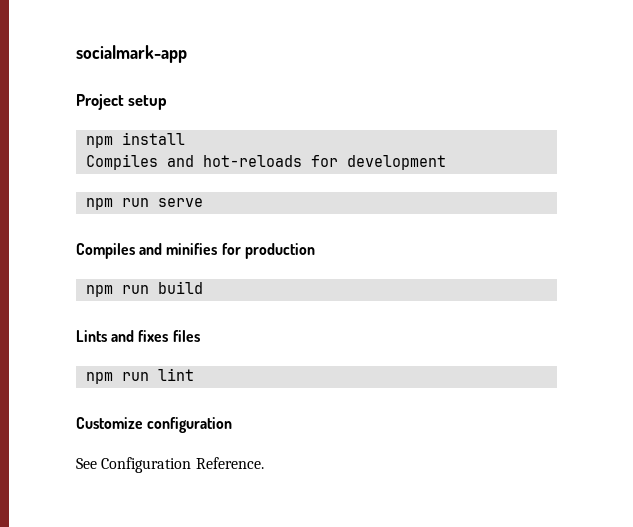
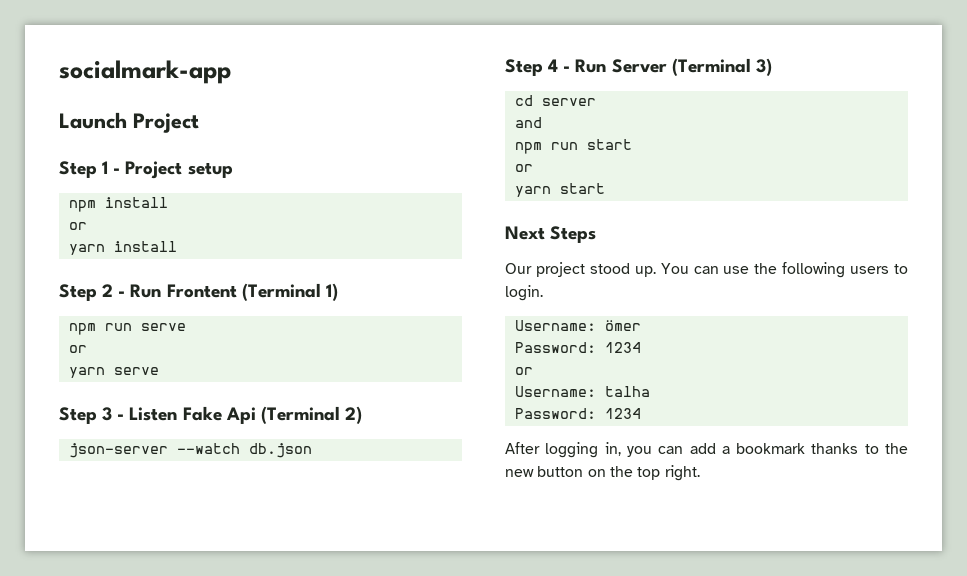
- Project setup
+ Launch Project
+ Step 1 - Project setup
  npm install
- Compiles and hot-reloads for development
+ or
+ yarn install
+ Step 2 - Run Frontent (Terminal 1)
  npm run serve
- Compiles and minifies for production
- npm run build
- Lints and fixes files
- npm run lint
- Customize configuration
- See Configuration Reference.
+ or
+ yarn serve
+ Step 3 - Listen Fake Api (Terminal 2)
+ json-server --watch db.json
+ Step 4 - Run Server (Terminal 3)
+ cd server
+ and
+ npm run start
+ or
+ yarn start
+ Next Steps
+ Our project stood up. You can use the following users to login.
+ Username: ömer
+ Password: 1234
+ or
+ Username: talha
+ Password: 1234
+ After logging in, you can add a bookmark thanks to the new button on the top right.

